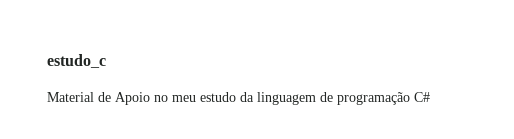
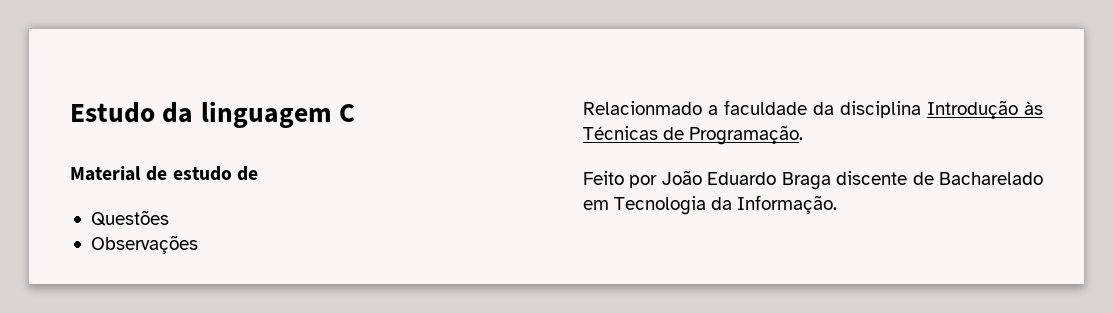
- estudo_c
- Material de Apoio no meu estudo da linguagem de programação C#
+ Estudo da linguagem C
+ Material de estudo de
+ Questões
+ Observações
+ Relacionmado a faculdade da disciplina Introdução às Técnicas de Programação.
+ Feito por João Eduardo Braga discente de Bacharelado em Tecnologia da Informação.

